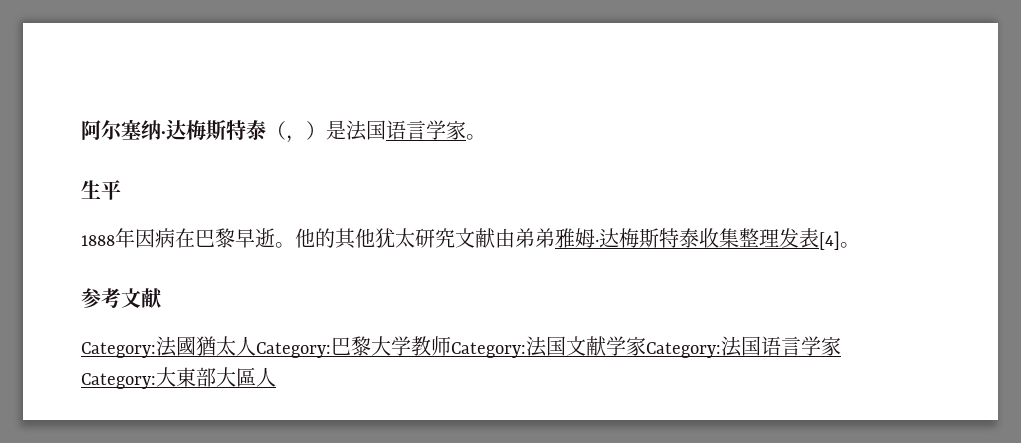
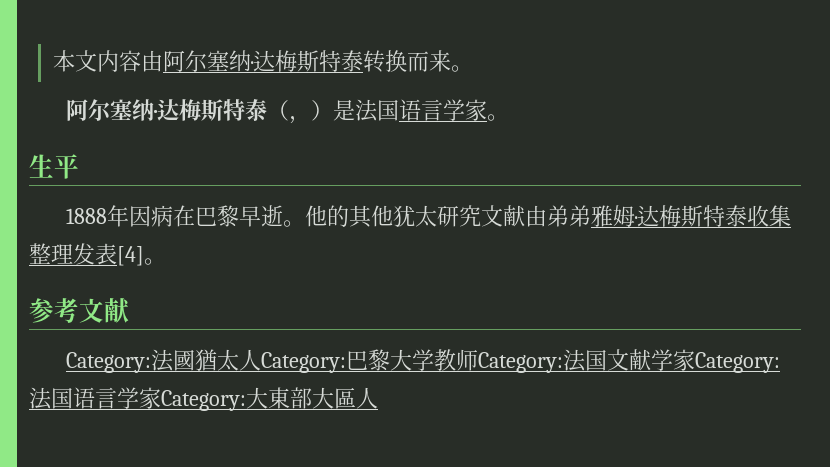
+ 本文内容由阿尔塞纳·达梅斯特泰转换而来。

